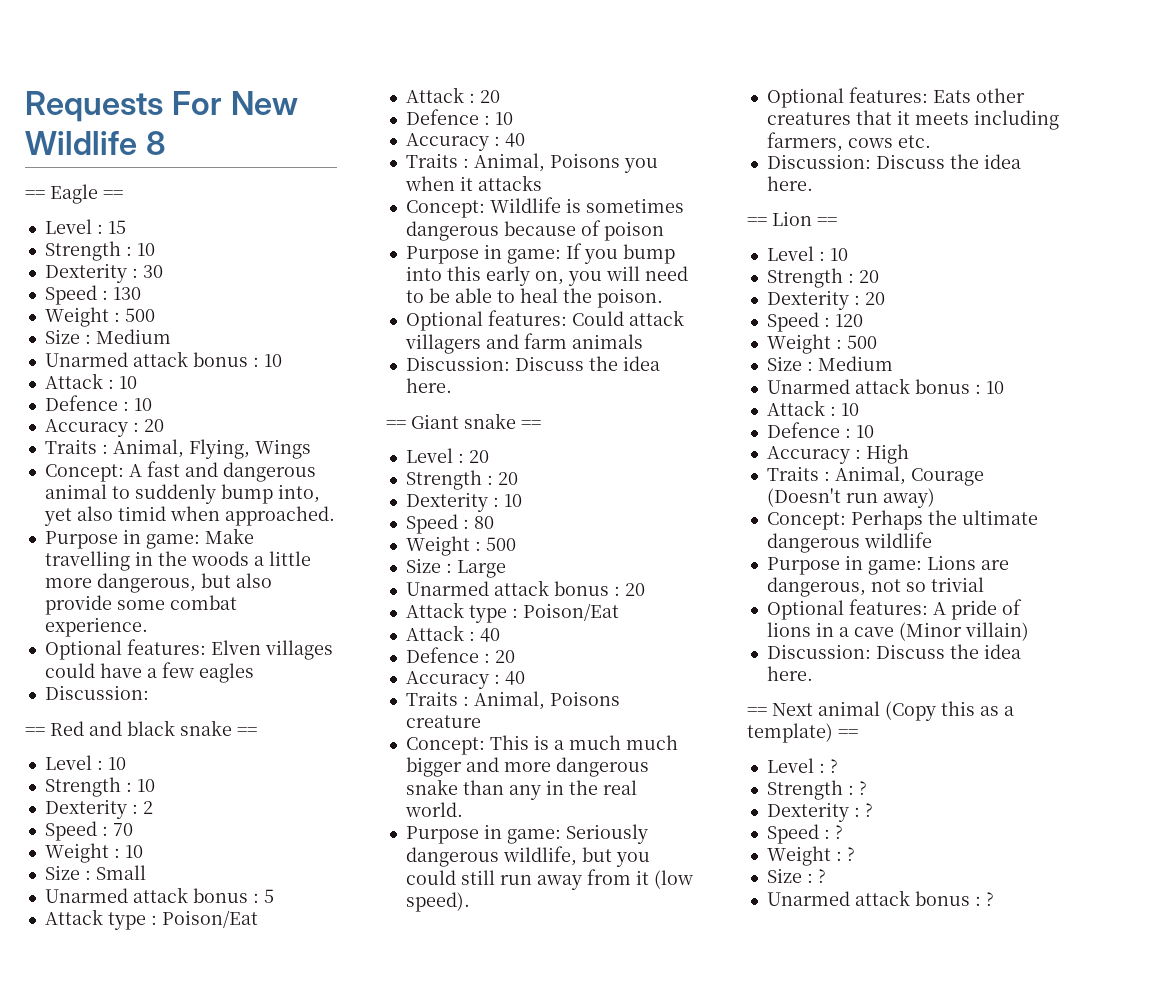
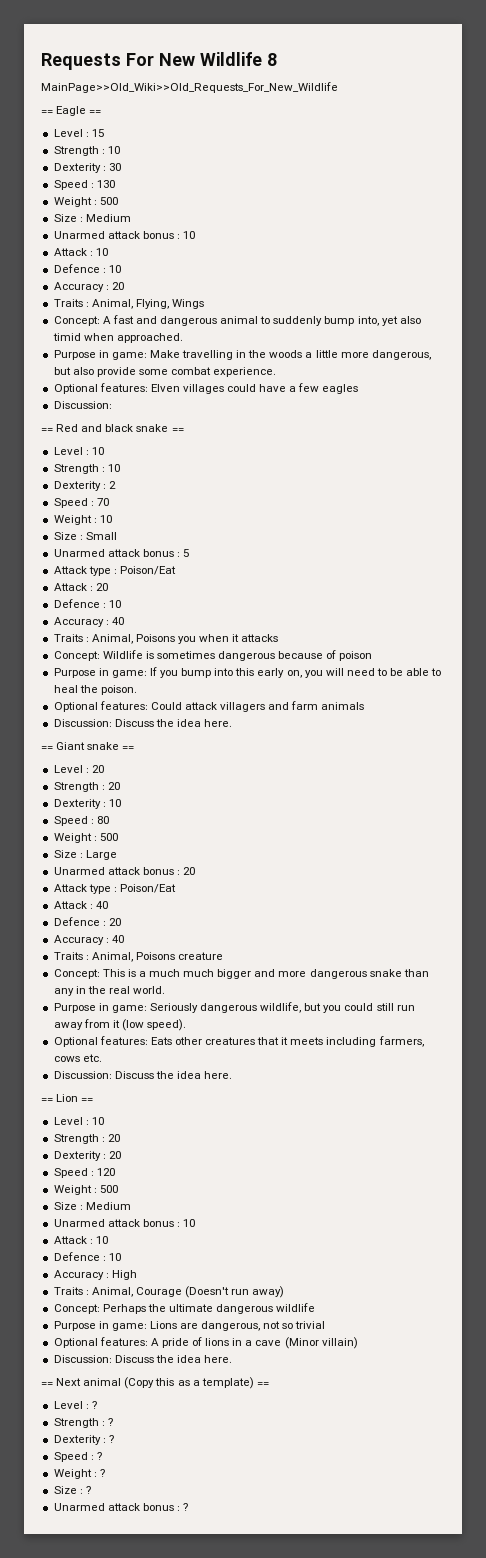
+ MainPage>>Old_Wiki>>Old_Requests_For_New_Wildlife

